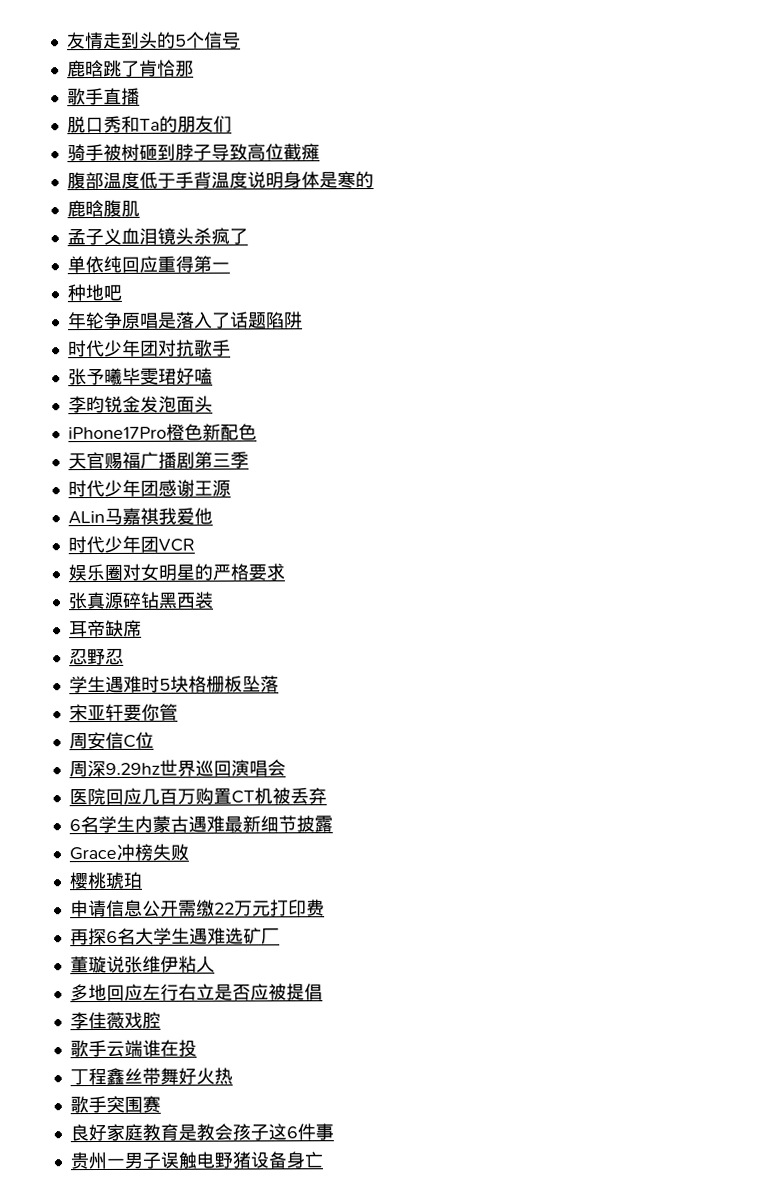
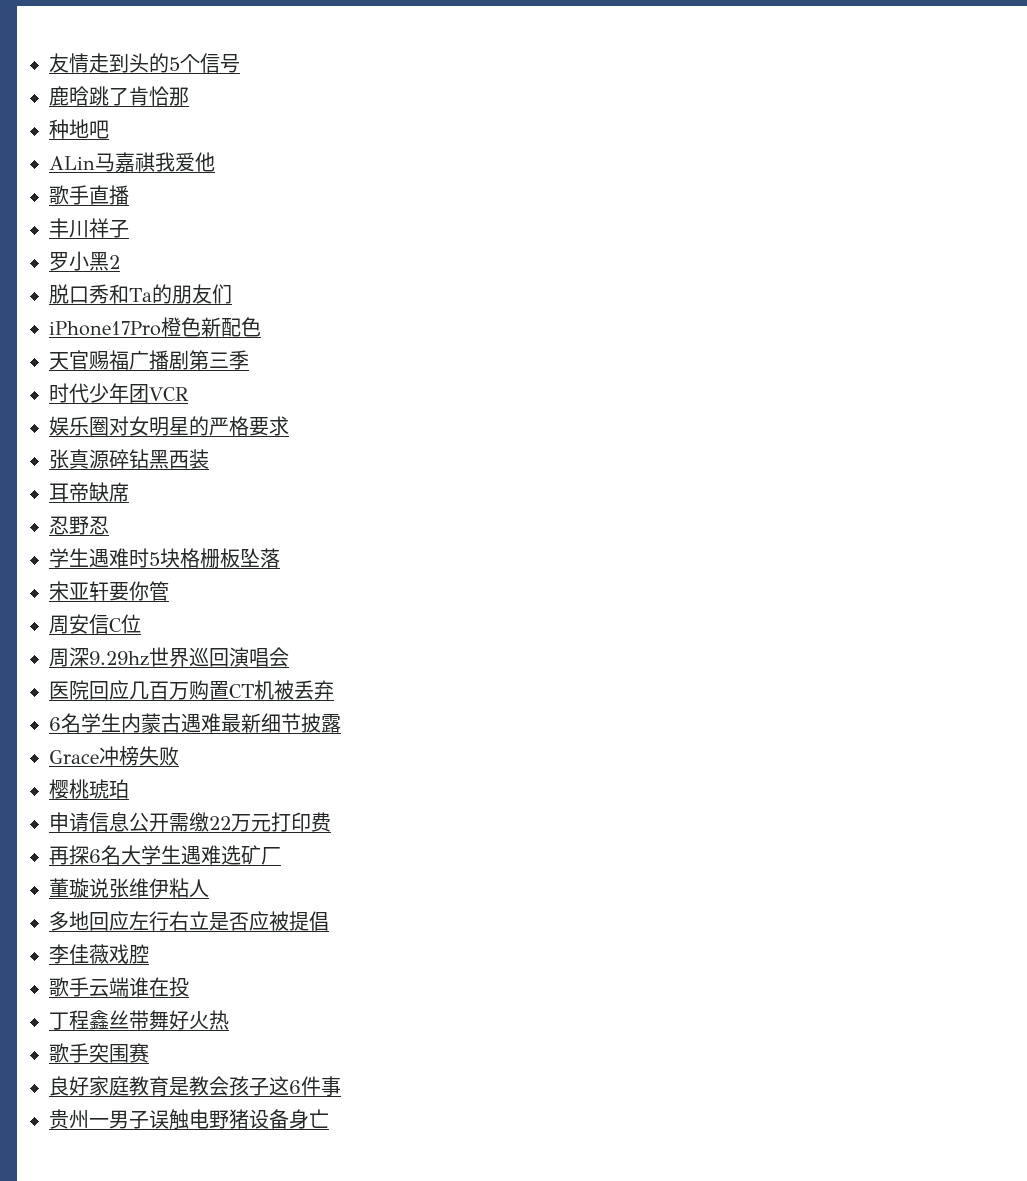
+ 种地吧
+ ALin马嘉祺我爱他
  歌手直播
+ 丰川祥子
+ 罗小黑2
- 骑手被树砸到脖子导致高位截瘫
- 腹部温度低于手背温度说明身体是寒的
- 鹿晗腹肌
- 孟子义血泪镜头杀疯了
- 单依纯回应重得第一
- 种地吧
- 年轮争原唱是落入了话题陷阱
- 时代少年团对抗歌手
- 张予曦毕雯珺好嗑
- 李昀锐金发泡面头
- 时代少年团感谢王源
- ALin马嘉祺我爱他

